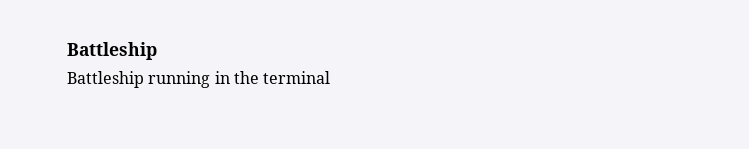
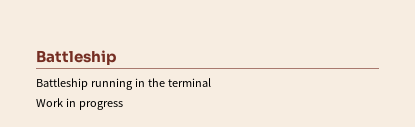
+ Work in progress

